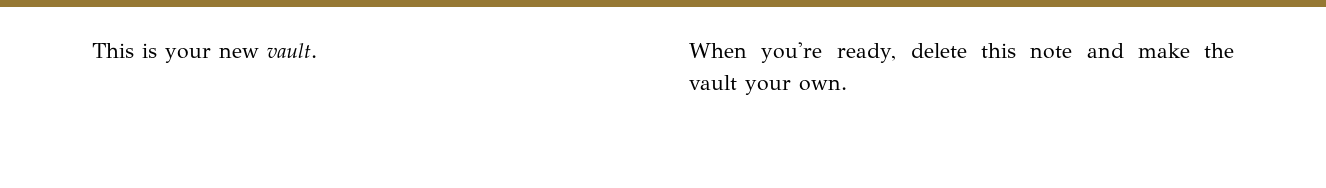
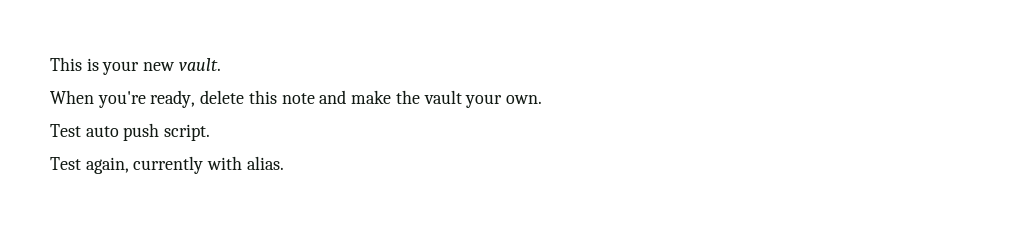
+ Test auto push script.
+ Test again, currently with alias.

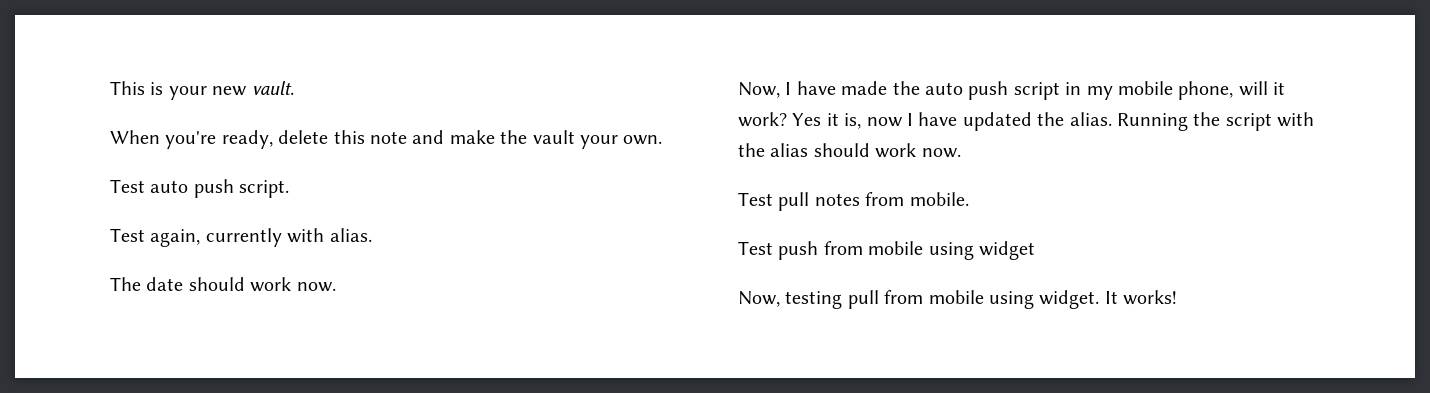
+ The date should work now.
+ Now, I have made the auto push script in my mobile phone, will it work? Yes it is, now I have updated the alias. Running the script with the alias should work now.
+ Test pull notes from mobile.
+ Test push from mobile using widget
+ Now, testing pull from mobile using widget. It works!

